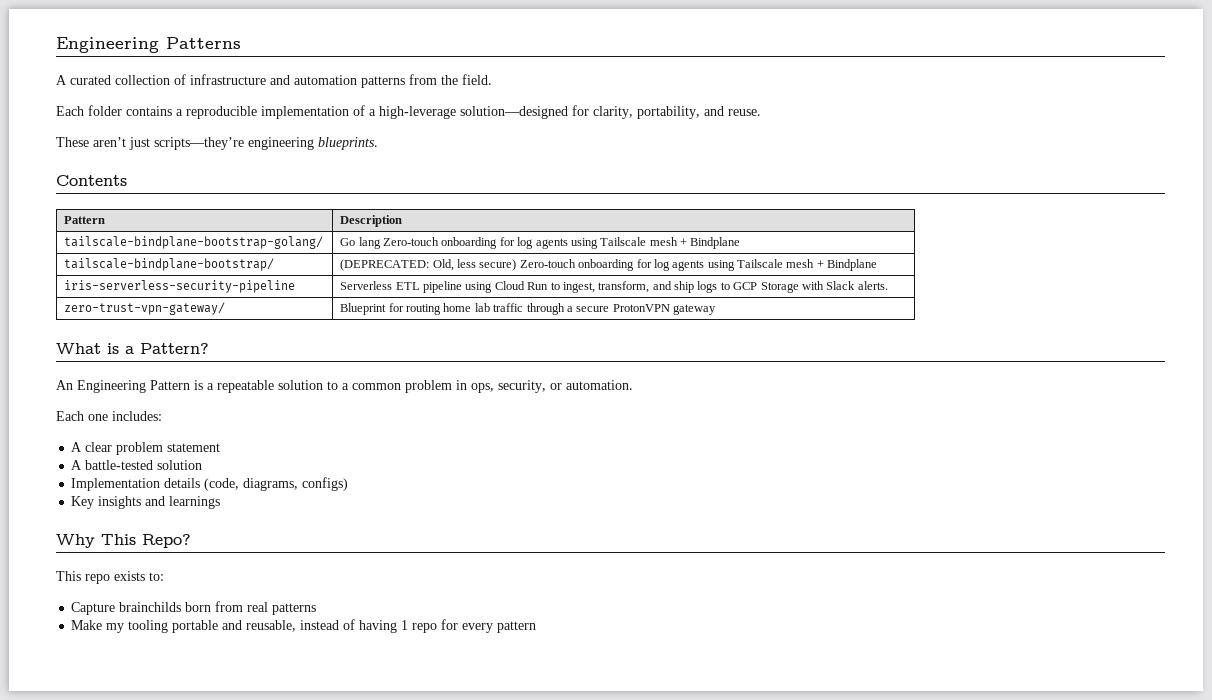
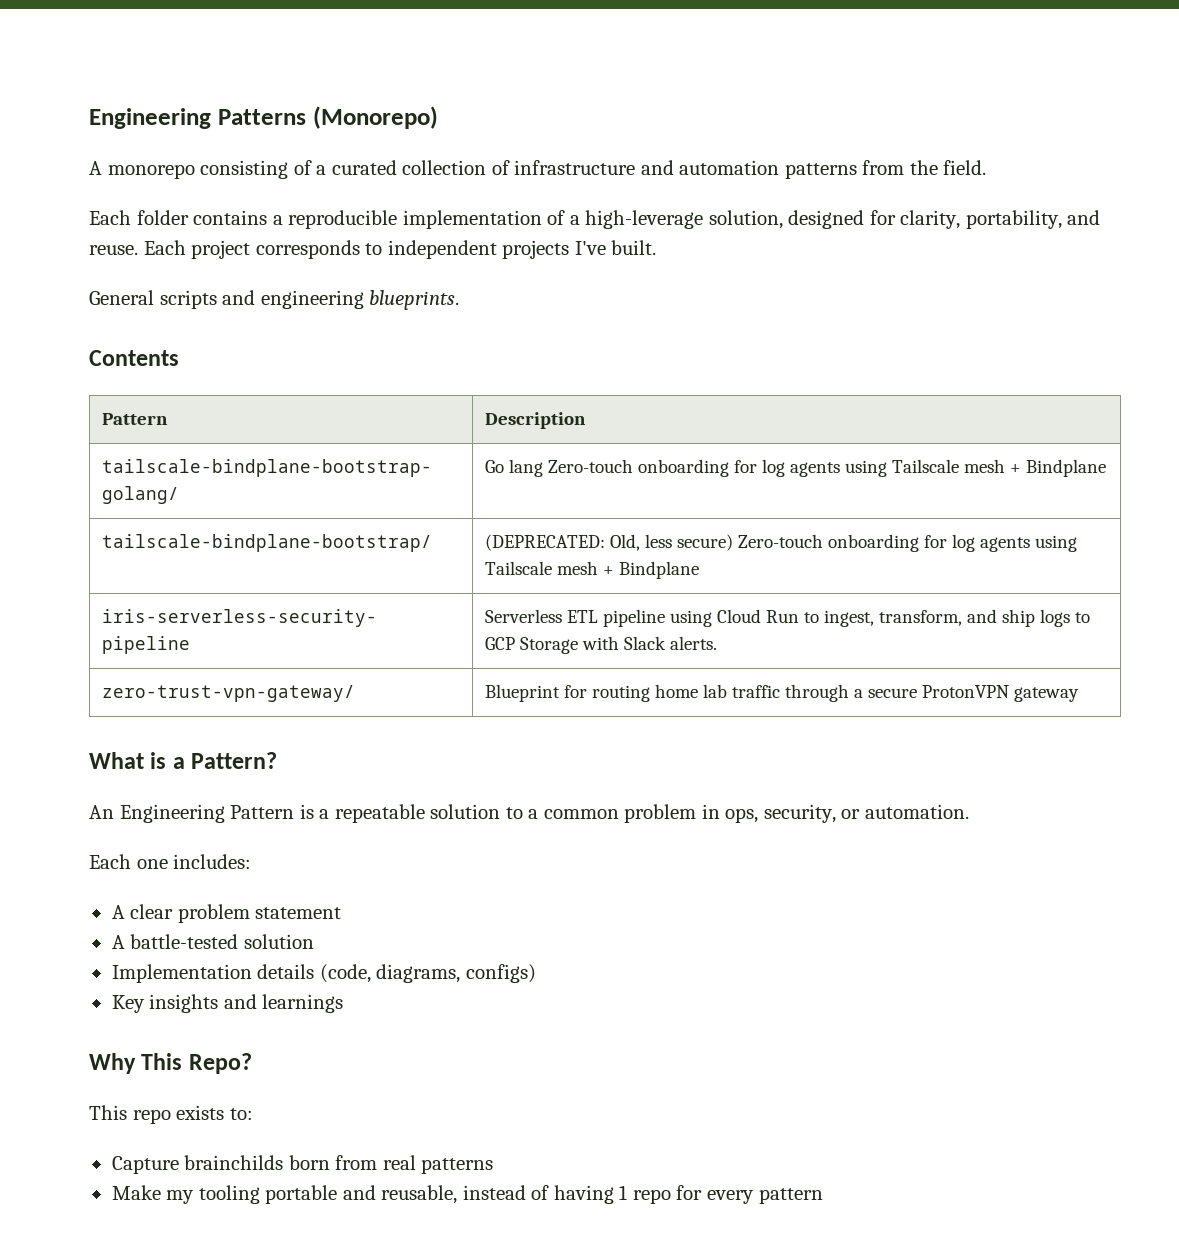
- Engineering Patterns
- A curated collection of infrastructure and automation patterns from the field.
+ Engineering Patterns (Monorepo)
+ A monorepo consisting of a curated collection of infrastructure and automation patterns from the field.
- Each folder contains a reproducible implementation of a high-leverage solution—designed for clarity, portability, and reuse.
- These aren’t just scripts—they’re engineering blueprints.
+ Each folder contains a reproducible implementation of a high-leverage solution, designed for clarity, portability, and reuse. Each project corresponds to independent projects I've built.
+ General scripts and engineering blueprints.

